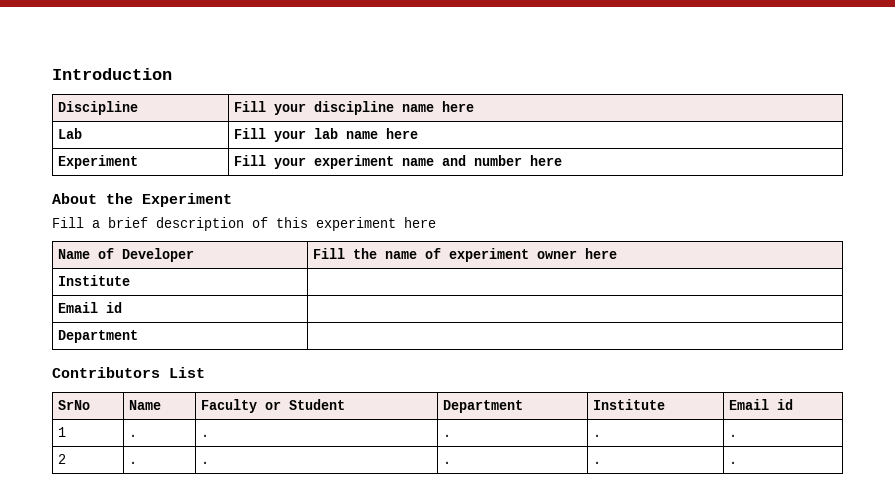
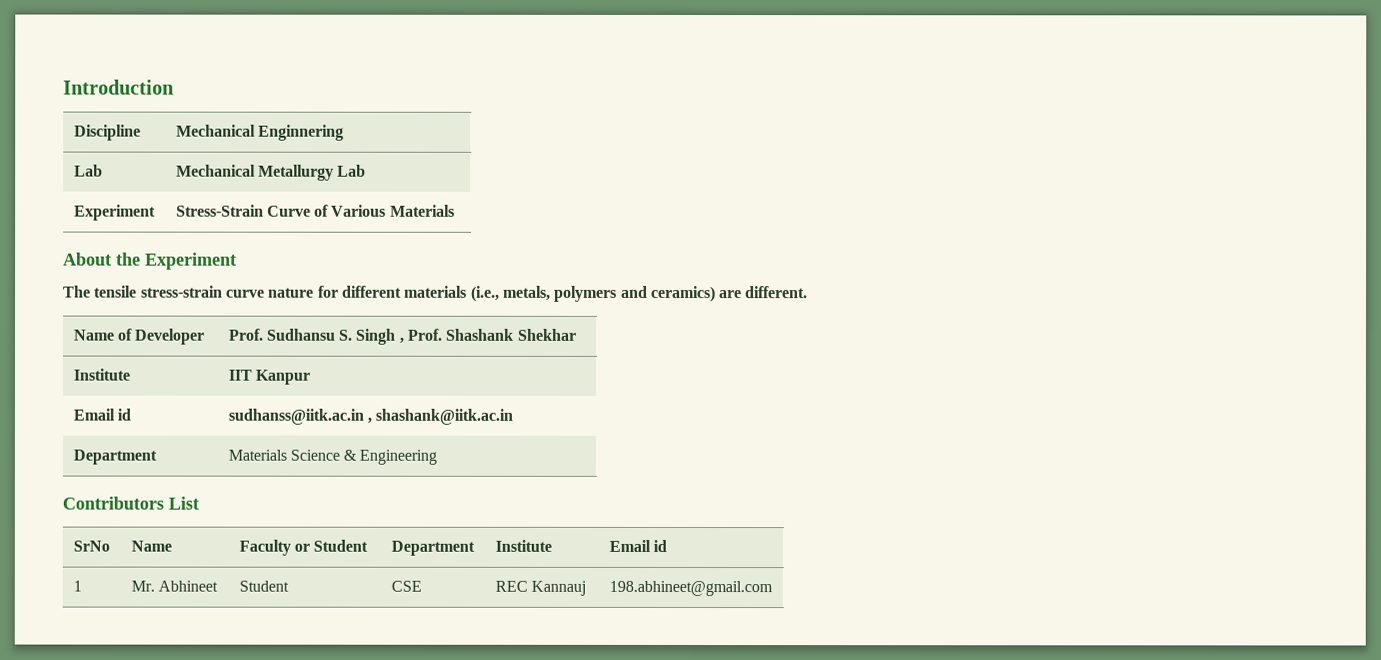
- Discipline | Fill your discipline name here
- Lab | Fill your lab name here
- Experiment | Fill your experiment name and number here
+ Discipline | Mechanical Enginnering
+ Lab | Mechanical Metallurgy Lab
+ Experiment | Stress-Strain Curve of Various Materials
  About the Experiment
- Fill a brief description of this experiment here
- Name of Developer | Fill the name of experiment owner here
- Institute |
+ The tensile stress-strain curve nature for different materials (i.e., metals, polymers and ceramics) are different.
+ Name of Developer | Prof. Sudhansu S. Singh , Prof. Shashank Shekhar
+ Institute | IIT Kanpur
- Email id |
- Department |
+ Email id | sudhanss@iitk.ac.in , shashank@iitk.ac.in
+ Department | Materials Science & Engineering
- 1 | . | . | . | . | .
- 2 | . | . | . | . | .
+ 1 | Mr. Abhineet | Student | CSE | REC Kannauj | 198.abhineet@gmail.com

